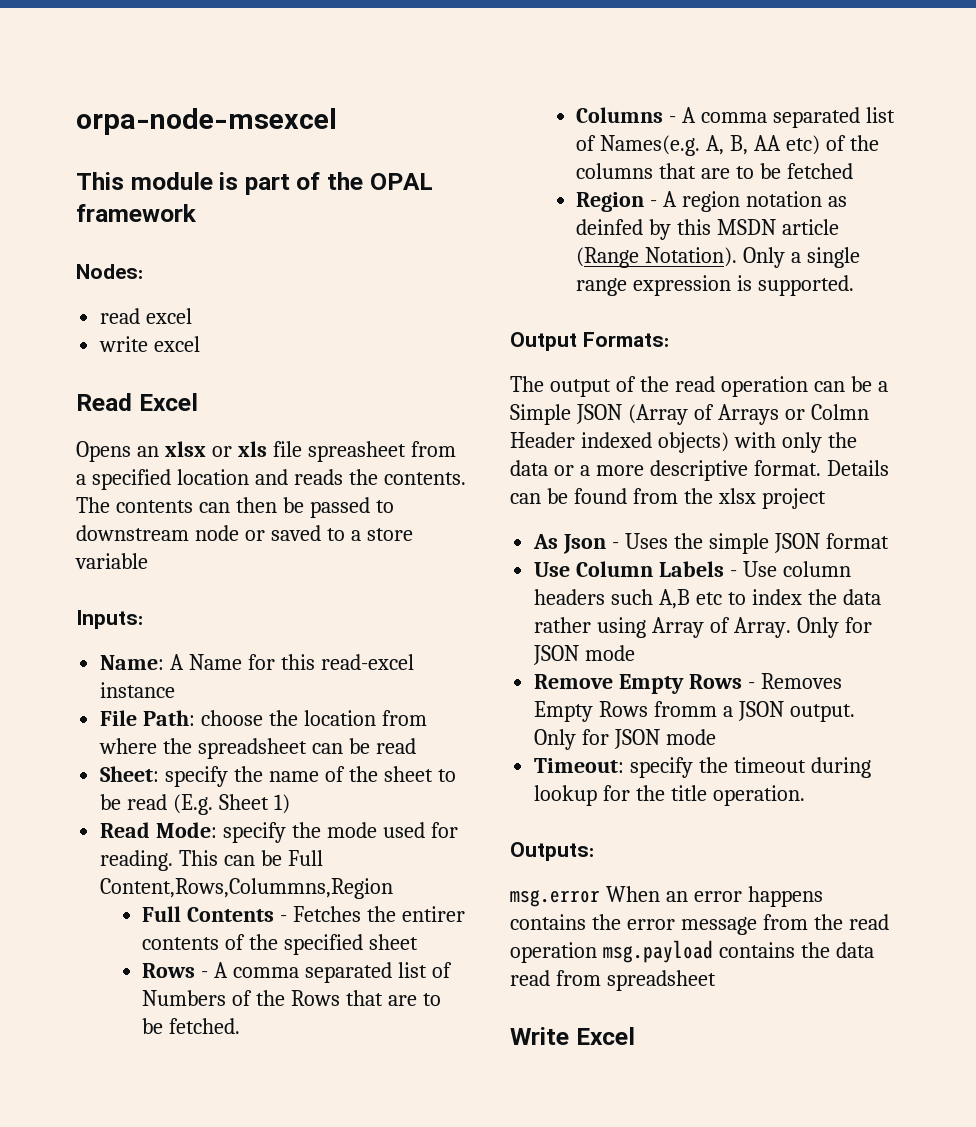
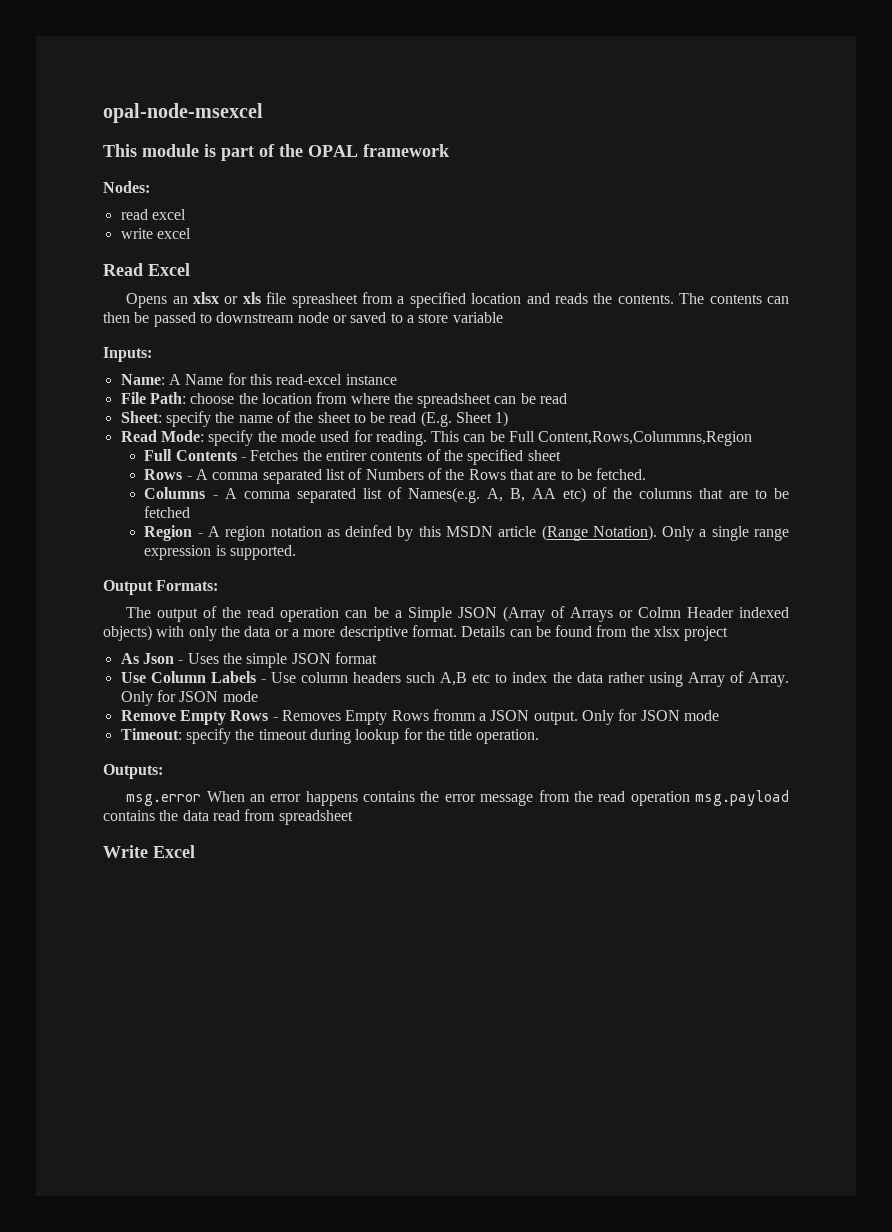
- orpa-node-msexcel
+ opal-node-msexcel

